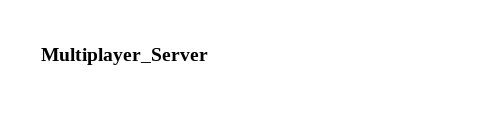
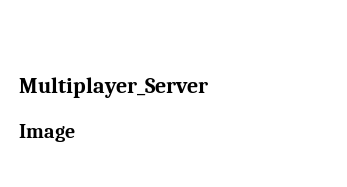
+ Image

